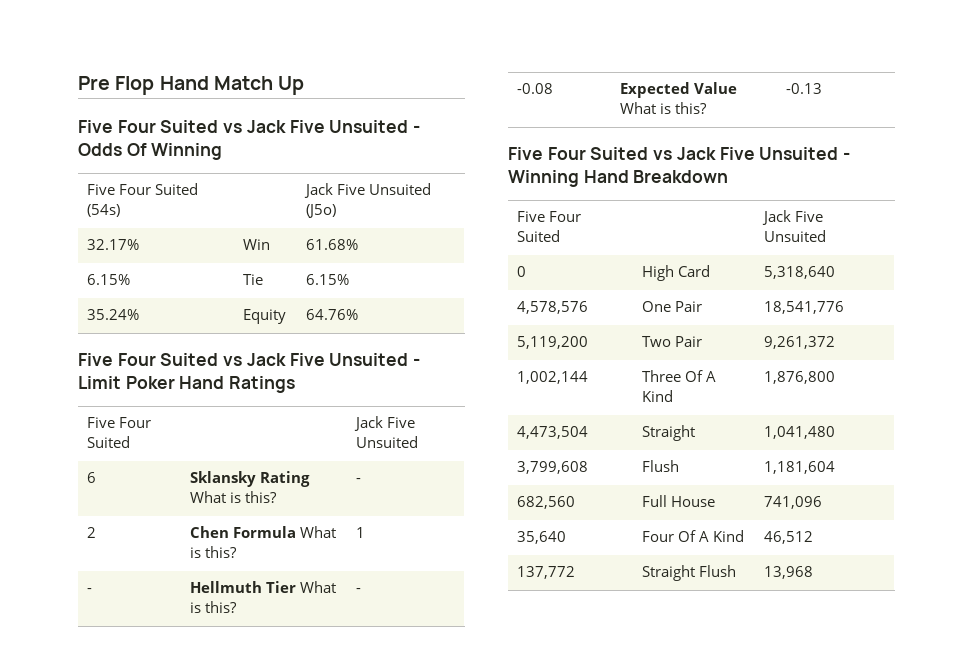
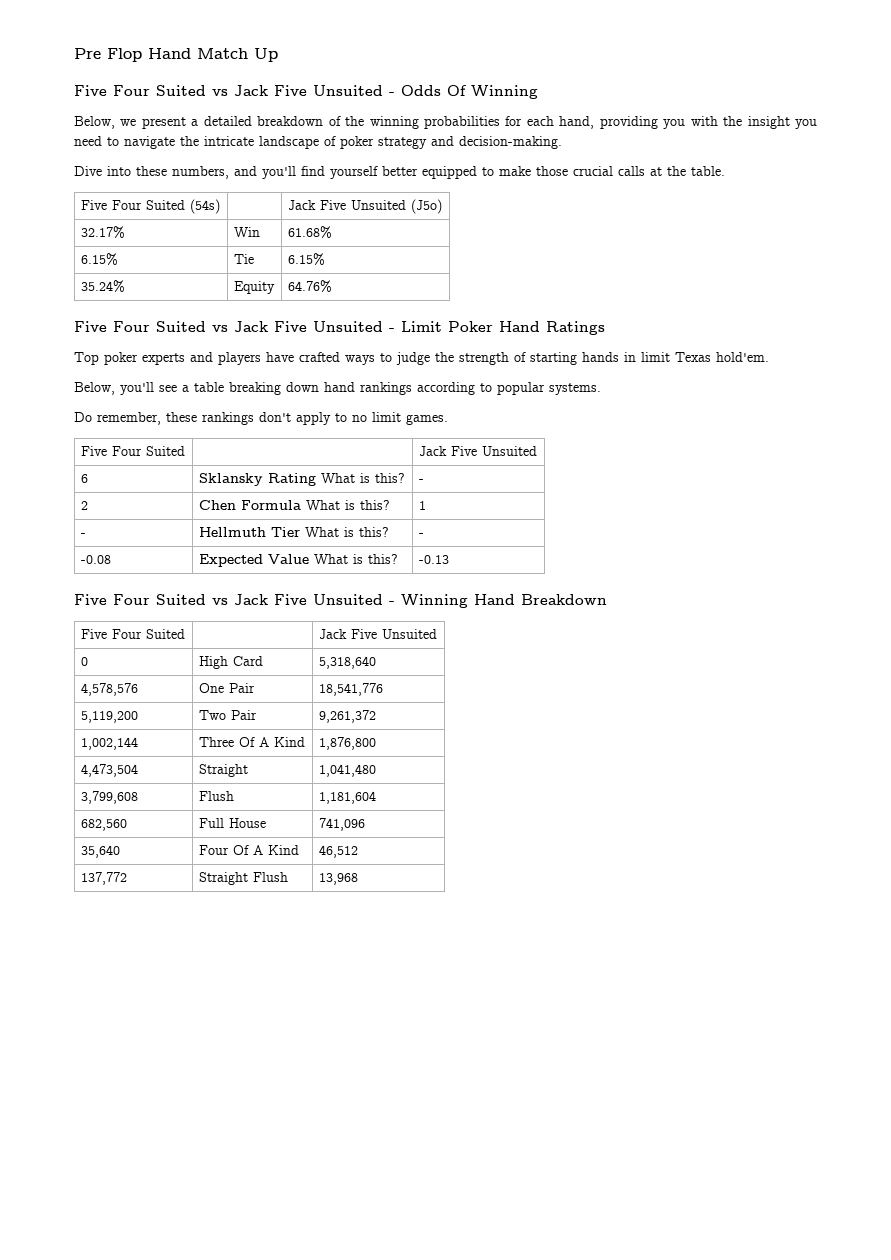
+ Below, we present a detailed breakdown of the winning probabilities for each hand, providing you with the insight you need to navigate the intricate landscape of poker strategy and decision-making.
+ Dive into these numbers, and you'll find yourself better equipped to make those crucial calls at the table.
+ Top poker experts and players have crafted ways to judge the strength of starting hands in limit Texas hold'em.
+ Below, you'll see a table breaking down hand rankings according to popular systems.
+ Do remember, these rankings don't apply to no limit games.

